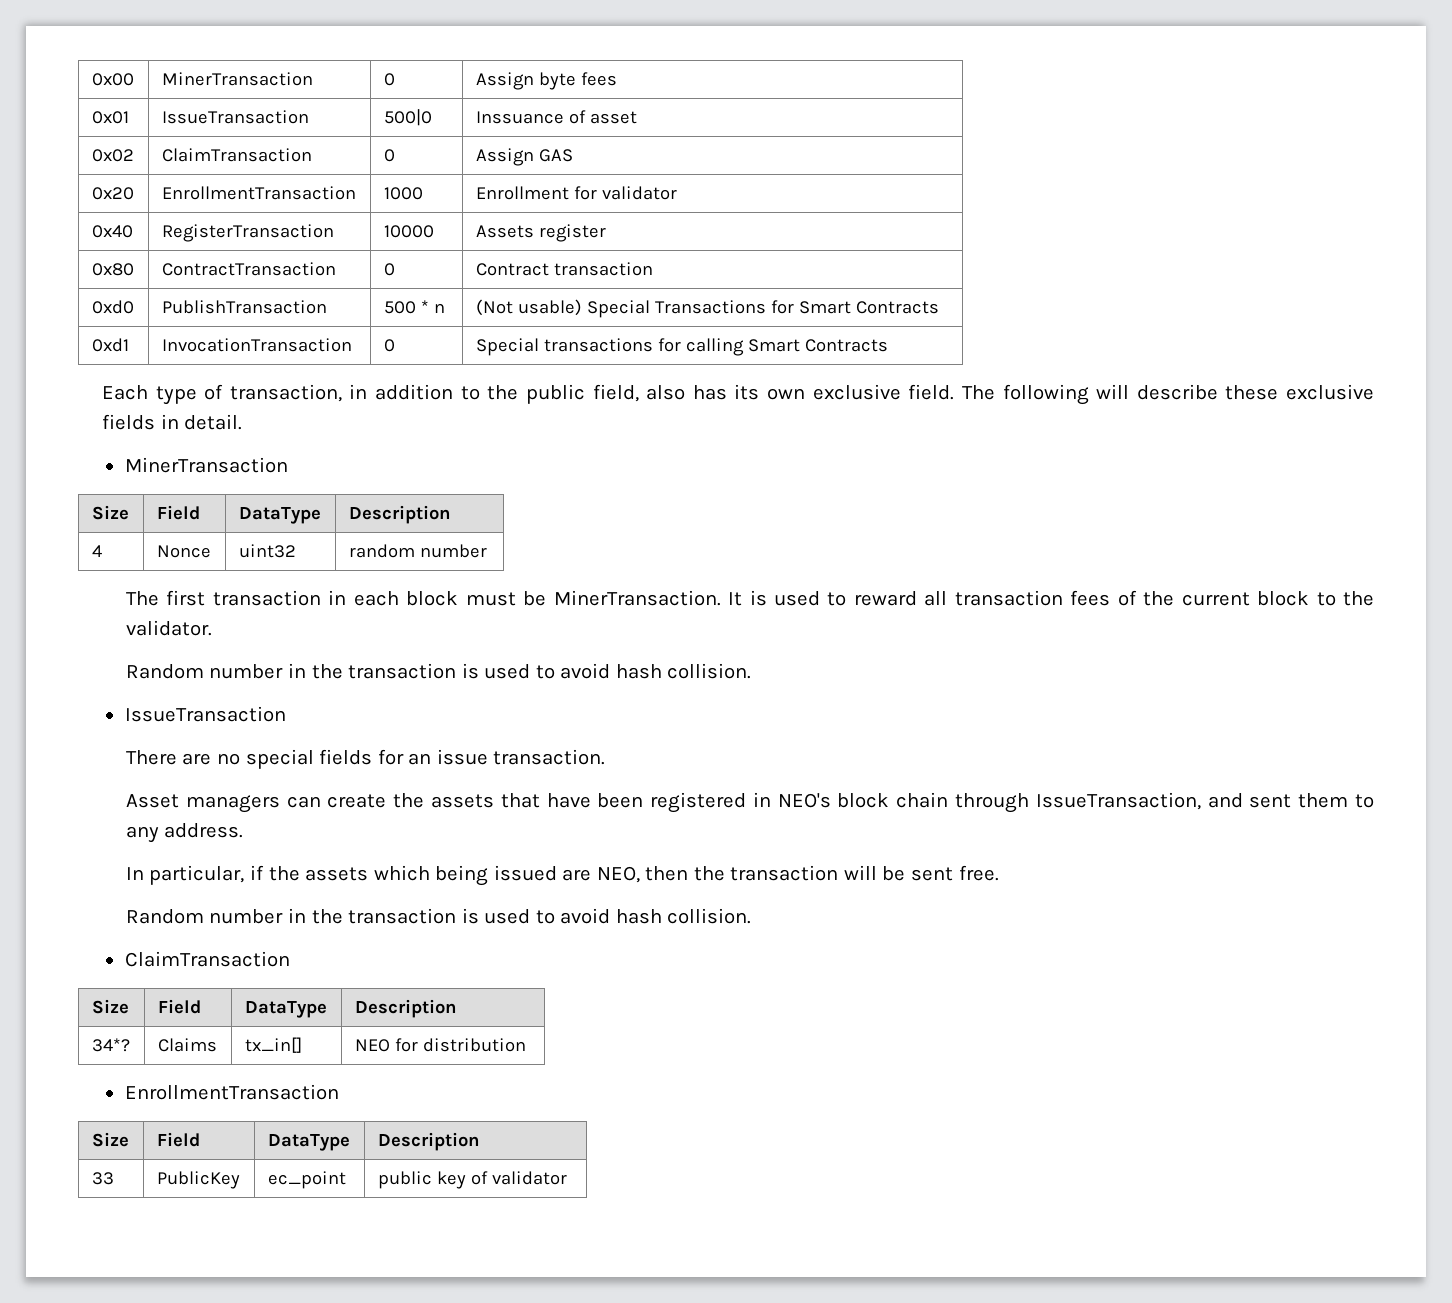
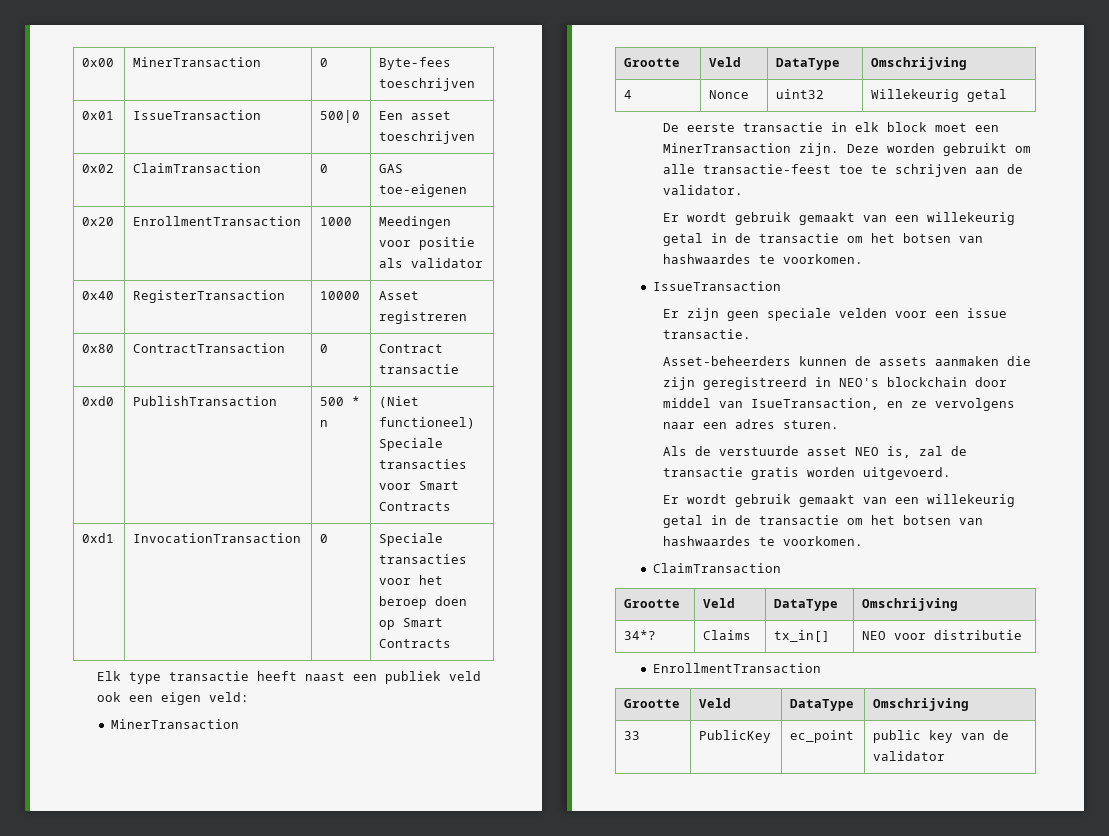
- 0x00 | MinerTransaction | 0 | Assign byte fees
+ 0x00 | MinerTransaction | 0 | Byte-fees toeschrijven
- 0x01 | IssueTransaction | 500|0 | Inssuance of asset
+ 0x01 | IssueTransaction | 500|0 | Een asset toeschrijven
- 0x02 | ClaimTransaction | 0 | Assign GAS
+ 0x02 | ClaimTransaction | 0 | GAS toe-eigenen
- 0x20 | EnrollmentTransaction | 1000 | Enrollment for validator
+ 0x20 | EnrollmentTransaction | 1000 | Meedingen voor positie als validator
- 0x40 | RegisterTransaction | 10000 | Assets register
+ 0x40 | RegisterTransaction | 10000 | Asset registreren
- 0x80 | ContractTransaction | 0 | Contract transaction
+ 0x80 | ContractTransaction | 0 | Contract transactie
- 0xd0 | PublishTransaction | 500 * n | (Not usable) Special Transactions for Smart Contracts
+ 0xd0 | PublishTransaction | 500 * n | (Niet functioneel) Speciale transacties voor Smart Contracts
- 0xd1 | InvocationTransaction | 0 | Special transactions for calling Smart Contracts
- Each type of transaction, in addition to the public field, also has its own exclusive field. The following will describe these exclusive fields in detail.
+ 0xd1 | InvocationTransaction | 0 | Speciale transacties voor het beroep doen op Smart Contracts
+ Elk type transactie heeft naast een publiek veld ook een eigen veld:
  MinerTransaction
- Size | Field | DataType | Description
+ Grootte | Veld | DataType | Omschrijving
- 4 | Nonce | uint32 | random number
- The first transaction in each block must be MinerTransaction. It is used to reward all transaction fees of the current block to the validator.
- Random number in the transaction is used to avoid hash collision.
+ 4 | Nonce | uint32 | Willekeurig getal
+ De eerste transactie in elk block moet een MinerTransaction zijn. Deze worden gebruikt om alle transactie-feest toe te schrijven aan de validator.
+ Er wordt gebruik gemaakt van een willekeurig getal in de transactie om het botsen van hashwaardes te voorkomen.
  IssueTransaction
- There are no special fields for an issue transaction.
- Asset managers can create the assets that have been registered in NEO's block chain through IssueTransaction, and sent them to any address.
- In particular, if the assets which being issued are NEO, then the transaction will be sent free.
- Random number in the transaction is used to avoid hash collision.
+ Er zijn geen speciale velden voor een issue transactie.
+ Asset-beheerders kunnen de assets aanmaken die zijn geregistreerd in NEO's blockchain door middel van IsueTransaction, en ze vervolgens naar een adres sturen.
+ Als de verstuurde asset NEO is, zal de transactie gratis worden uitgevoerd.
+ Er wordt gebruik gemaakt van een willekeurig getal in de transactie om het botsen van hashwaardes te voorkomen.
  ClaimTransaction
- Size | Field | DataType | Description
+ Grootte | Veld | DataType | Omschrijving
- 34*? | Claims | tx_in[] | NEO for distribution
+ 34*? | Claims | tx_in[] | NEO voor distributie
  EnrollmentTransaction
- Size | Field | DataType | Description
+ Grootte | Veld | DataType | Omschrijving
- 33 | PublicKey | ec_point | public key of validator
+ 33 | PublicKey | ec_point | public key van de validator

